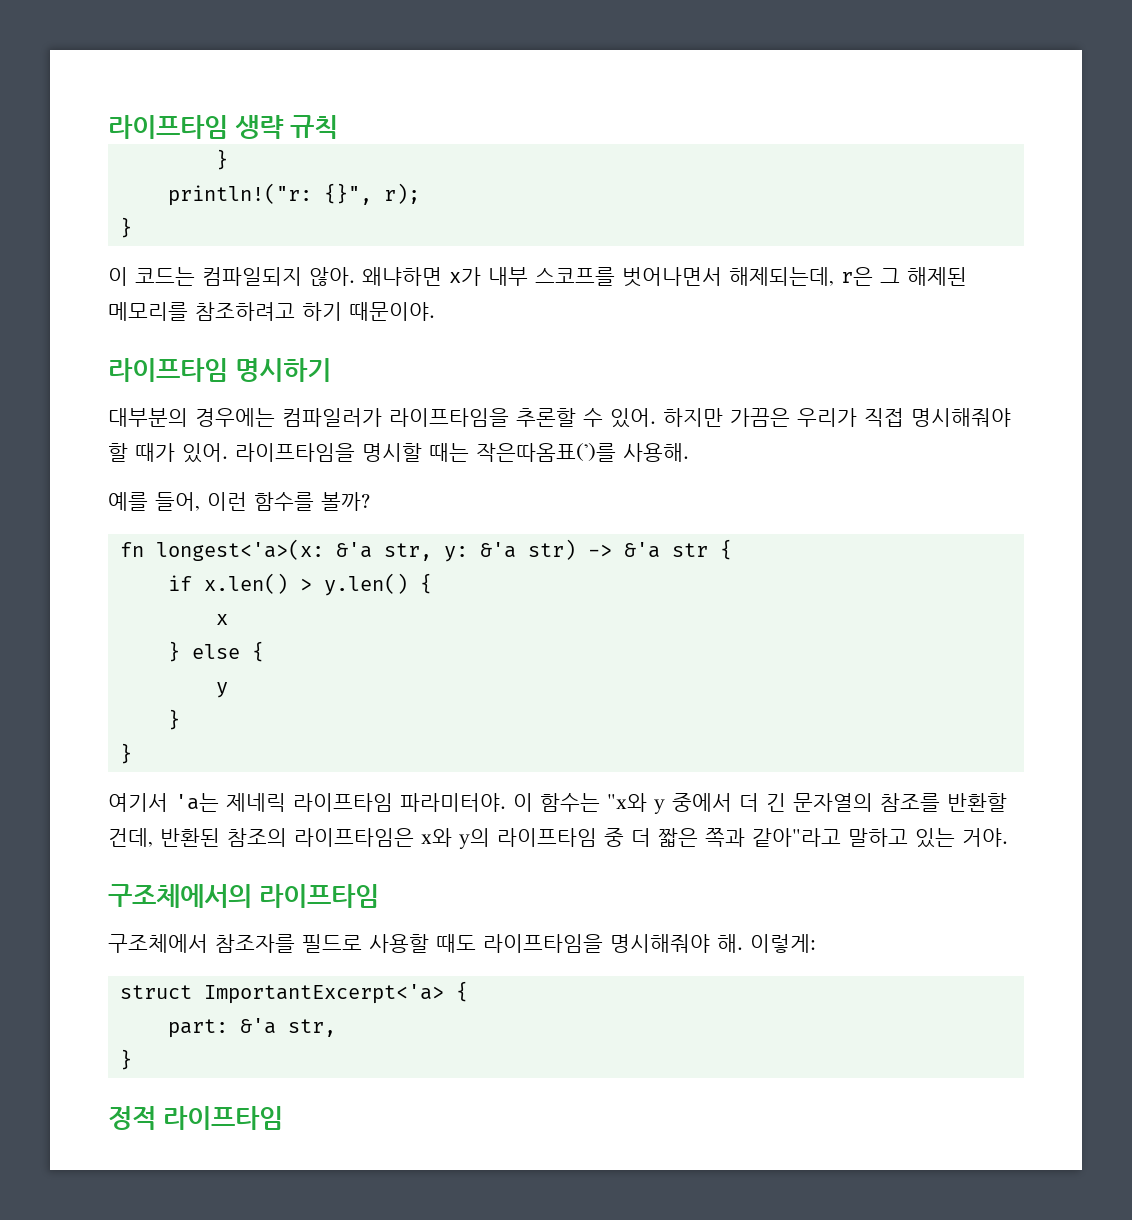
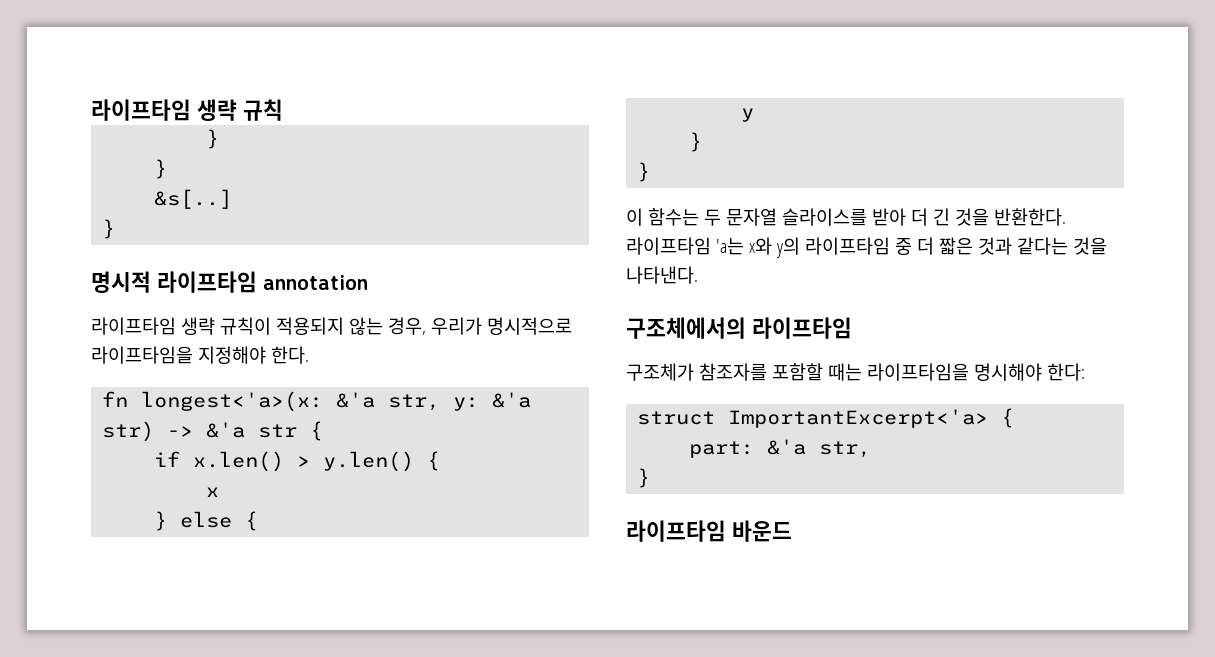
  라이프타임 생략 규칙
  }
- println!("r: {}", r);
  }
- 이 코드는 컴파일되지 않아. 왜냐하면 x가 내부 스코프를 벗어나면서 해제되는데, r은 그 해제된 메모리를 참조하려고 하기 때문이야.
- 라이프타임 명시하기
- 대부분의 경우에는 컴파일러가 라이프타임을 추론할 수 있어. 하지만 가끔은 우리가 직접 명시해줘야 할 때가 있어. 라이프타임을 명시할 때는 작은따옴표(')를 사용해.
- 예를 들어, 이런 함수를 볼까?
+ &s[..]
+ }
+ 명시적 라이프타임 annotation
+ 라이프타임 생략 규칙이 적용되지 않는 경우, 우리가 명시적으로 라이프타임을 지정해야 한다.
- 여기서 'a는 제네릭 라이프타임 파라미터야. 이 함수는 "x와 y 중에서 더 긴 문자열의 참조를 반환할 건데, 반환된 참조의 라이프타임은 x와 y의 라이프타임 중 더 짧은 쪽과 같아"라고 말하고 있는 거야.
+ 이 함수는 두 문자열 슬라이스를 받아 더 긴 것을 반환한다. 라이프타임 'a는 x와 y의 라이프타임 중 더 짧은 것과 같다는 것을 나타낸다.
  구조체에서의 라이프타임
- 구조체에서 참조자를 필드로 사용할 때도 라이프타임을 명시해줘야 해. 이렇게:
+ 구조체가 참조자를 포함할 때는 라이프타임을 명시해야 한다:
- 정적 라이프타임
+ 라이프타임 바운드

